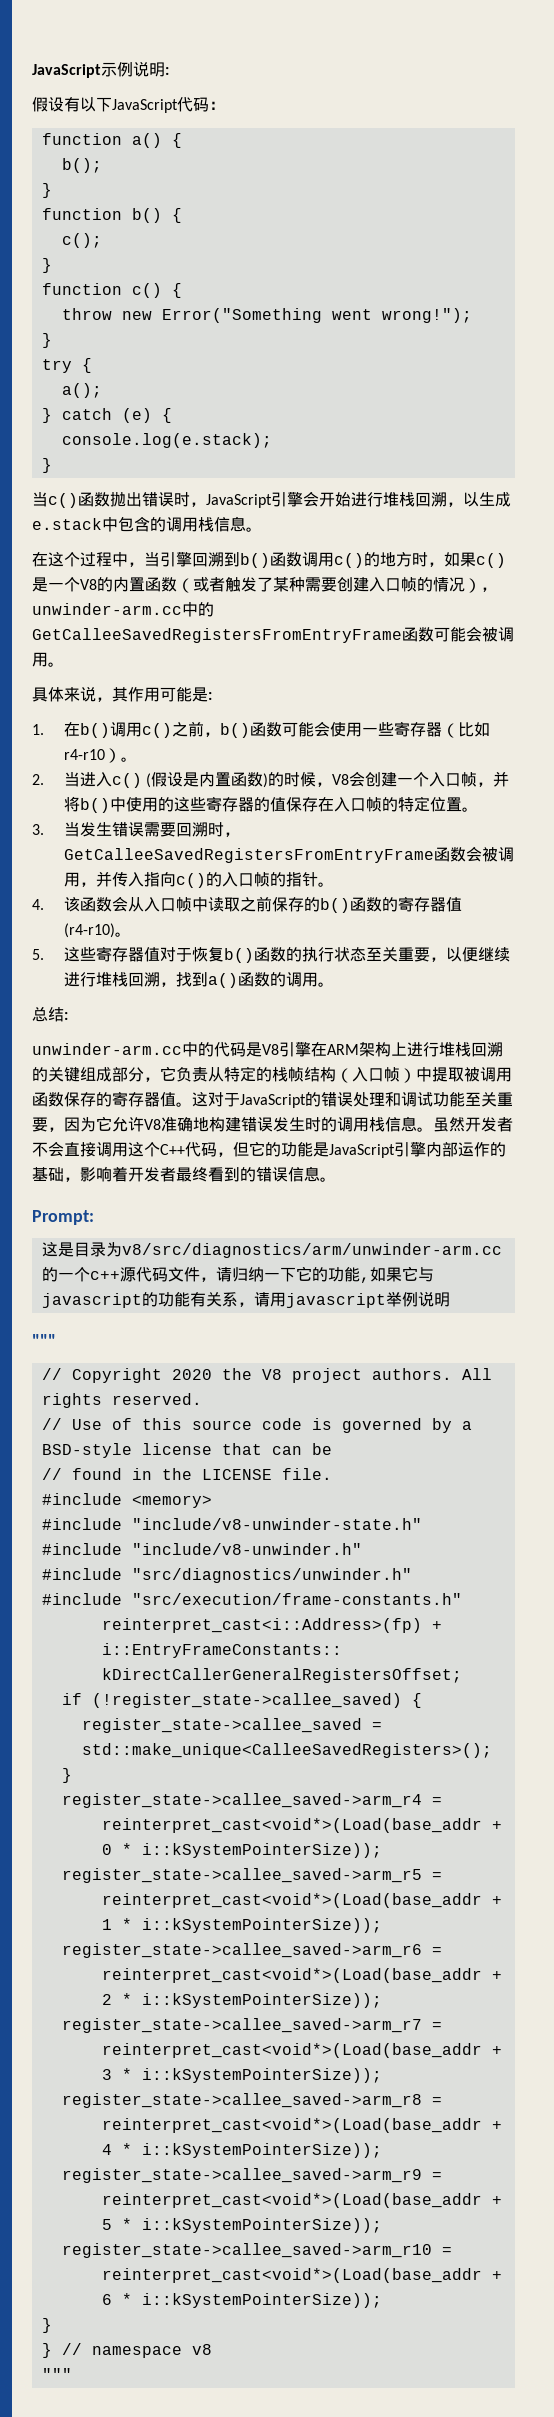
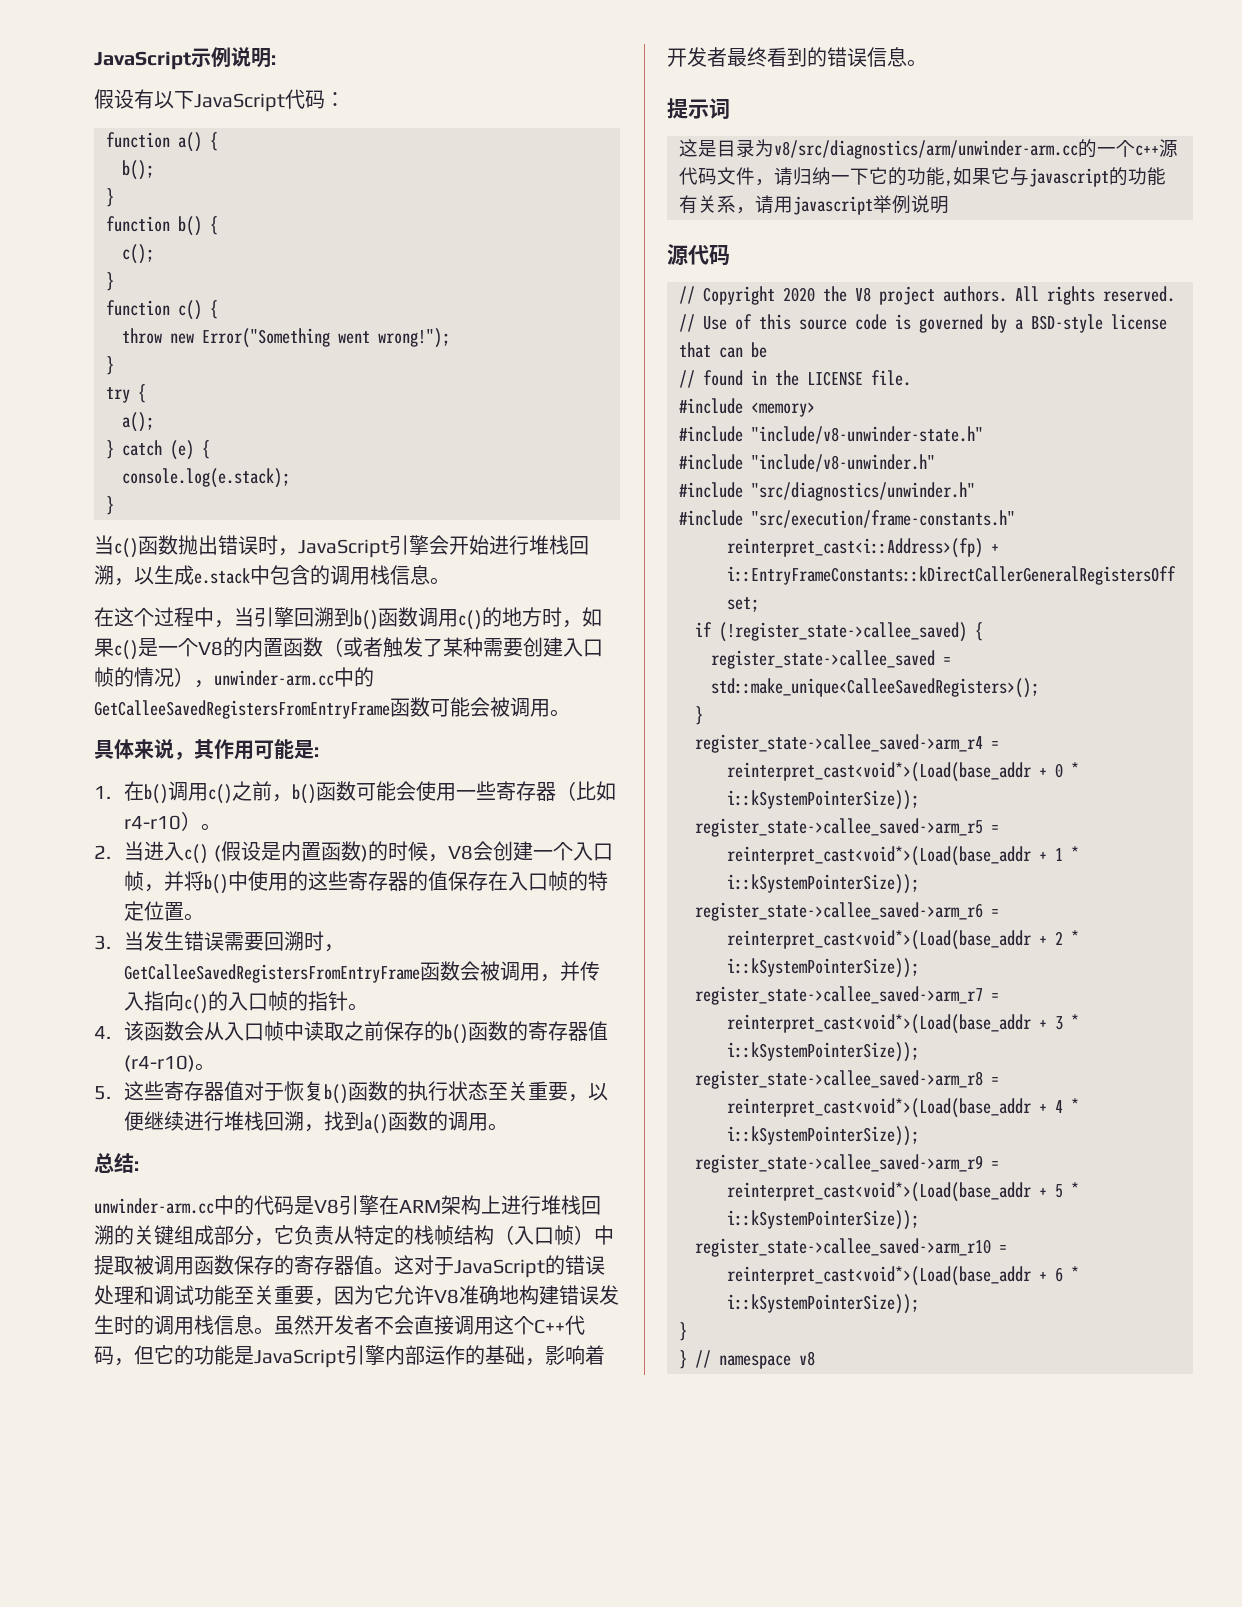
- Prompt:
+ 提示词
  这是目录为v8/src/diagnostics/arm/unwinder-arm.cc的一个c++源代码文件，请归纳一下它的功能,如果它与javascript的功能有关系，请用javascript举例说明
- """
+ 源代码
  } // namespace v8
- """

